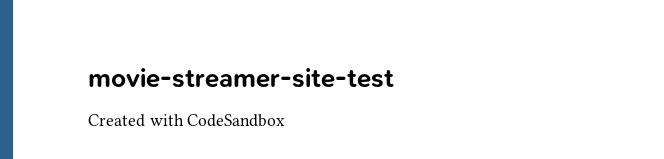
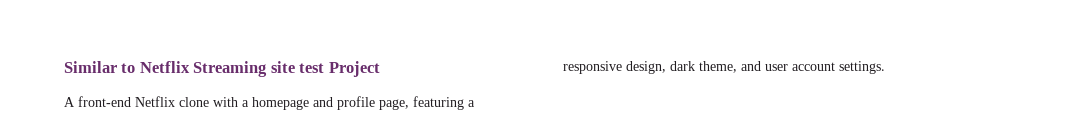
- movie-streamer-site-test
- Created with CodeSandbox
+ Similar to Netflix Streaming site test Project
+ A front-end Netflix clone with a homepage and profile page, featuring a responsive design, dark theme, and user account settings.

